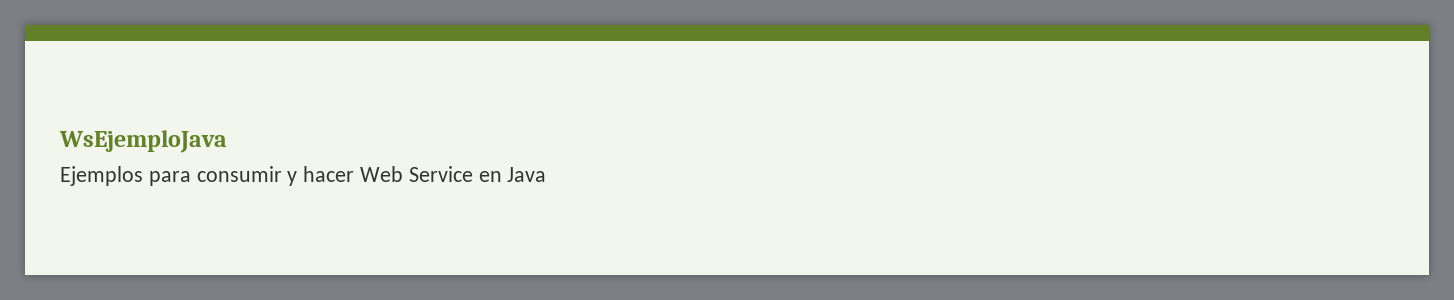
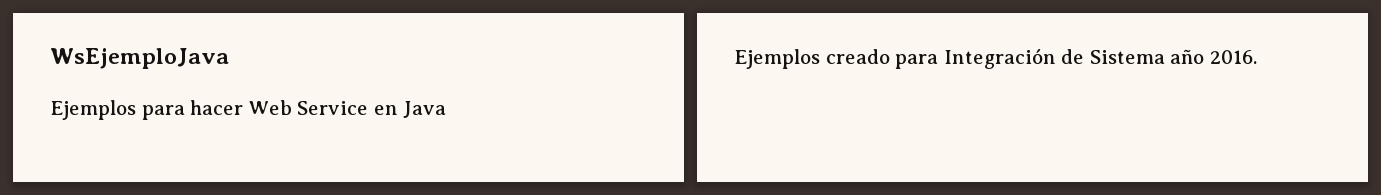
- Ejemplos para consumir y hacer Web Service en Java
+ Ejemplos para hacer Web Service en Java
+ Ejemplos creado para Integración de Sistema año 2016.

